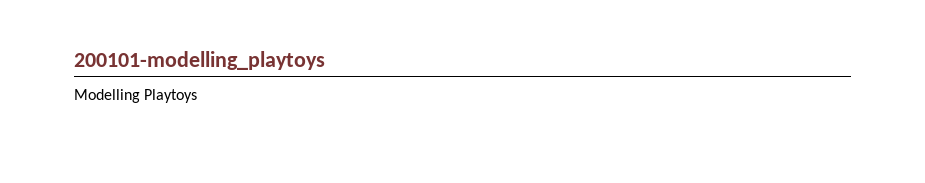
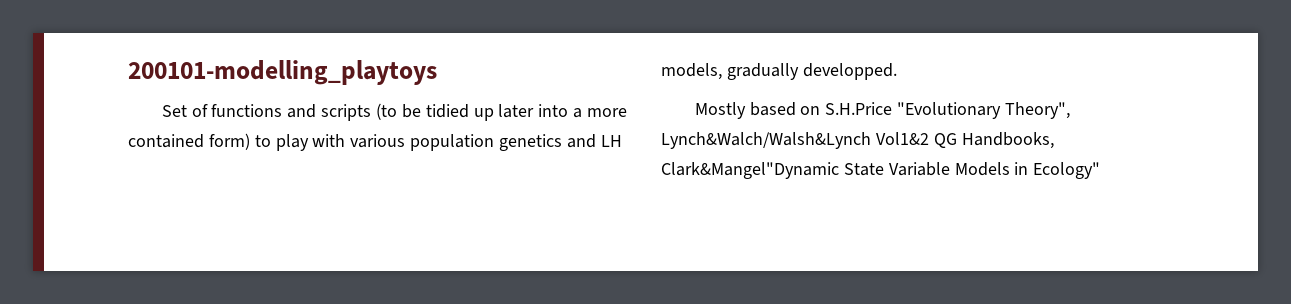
- Modelling Playtoys
+ Set of functions and scripts (to be tidied up later into a more contained form) to play with various population genetics and LH models, gradually developped.
+ Mostly based on S.H.Price "Evolutionary Theory", Lynch&Walch/Walsh&Lynch Vol1&2 QG Handbooks, Clark&Mangel"Dynamic State Variable Models in Ecology"

